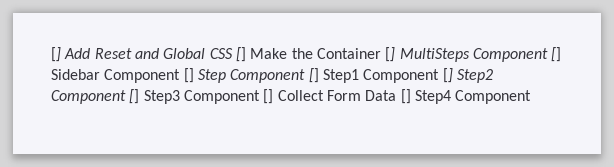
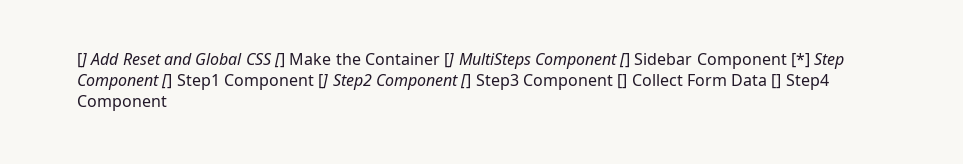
- [] Add Reset and Global CSS [] Make the Container [] MultiSteps Component [] Sidebar Component [] Step Component [] Step1 Component [] Step2 Component [] Step3 Component [] Collect Form Data [] Step4 Component
+ [] Add Reset and Global CSS [] Make the Container [] MultiSteps Component [] Sidebar Component [*] Step Component [] Step1 Component [] Step2 Component [] Step3 Component [] Collect Form Data [] Step4 Component

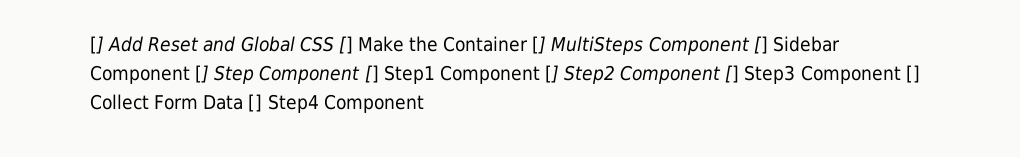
- [] Add Reset and Global CSS [] Make the Container [] MultiSteps Component [] Sidebar Component [*] Step Component [] Step1 Component [] Step2 Component [] Step3 Component [] Collect Form Data [] Step4 Component
+ [] Add Reset and Global CSS [] Make the Container [] MultiSteps Component [] Sidebar Component [] Step Component [] Step1 Component [] Step2 Component [] Step3 Component [] Collect Form Data [] Step4 Component

